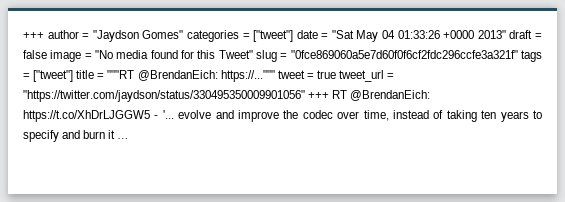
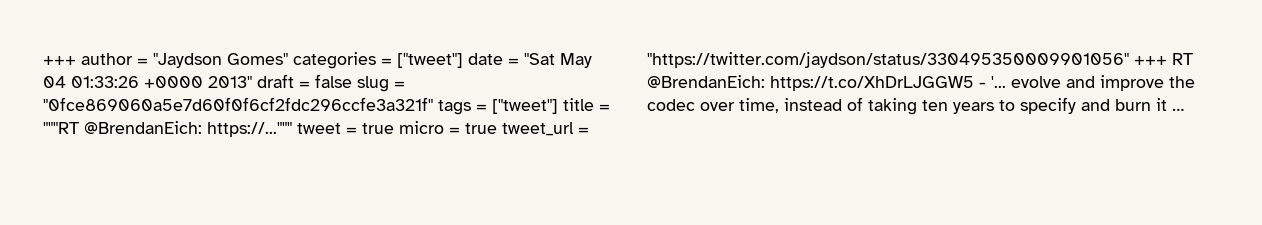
- +++ author = "Jaydson Gomes" categories = ["tweet"] date = "Sat May 04 01:33:26 +0000 2013" draft = false image = "No media found for this Tweet" slug = "0fce869060a5e7d60f0f6cf2fdc296ccfe3a321f" tags = ["tweet"] title = """RT @BrendanEich: https://...""" tweet = true tweet_url = "https://twitter.com/jaydson/status/330495350009901056" +++ RT @BrendanEich: https://t.co/XhDrLJGGW5 - '... evolve and improve the codec over time, instead of taking ten years to specify and burn it …
+ +++ author = "Jaydson Gomes" categories = ["tweet"] date = "Sat May 04 01:33:26 +0000 2013" draft = false slug = "0fce869060a5e7d60f0f6cf2fdc296ccfe3a321f" tags = ["tweet"] title = """RT @BrendanEich: https://...""" tweet = true micro = true tweet_url = "https://twitter.com/jaydson/status/330495350009901056" +++ RT @BrendanEich: https://t.co/XhDrLJGGW5 - '... evolve and improve the codec over time, instead of taking ten years to specify and burn it …

